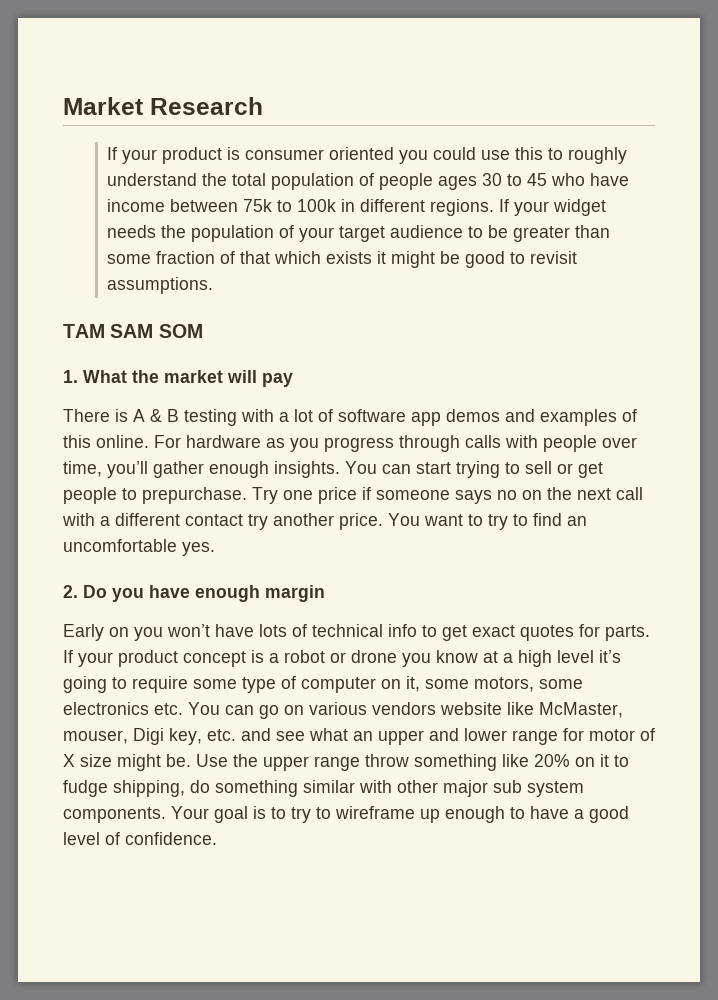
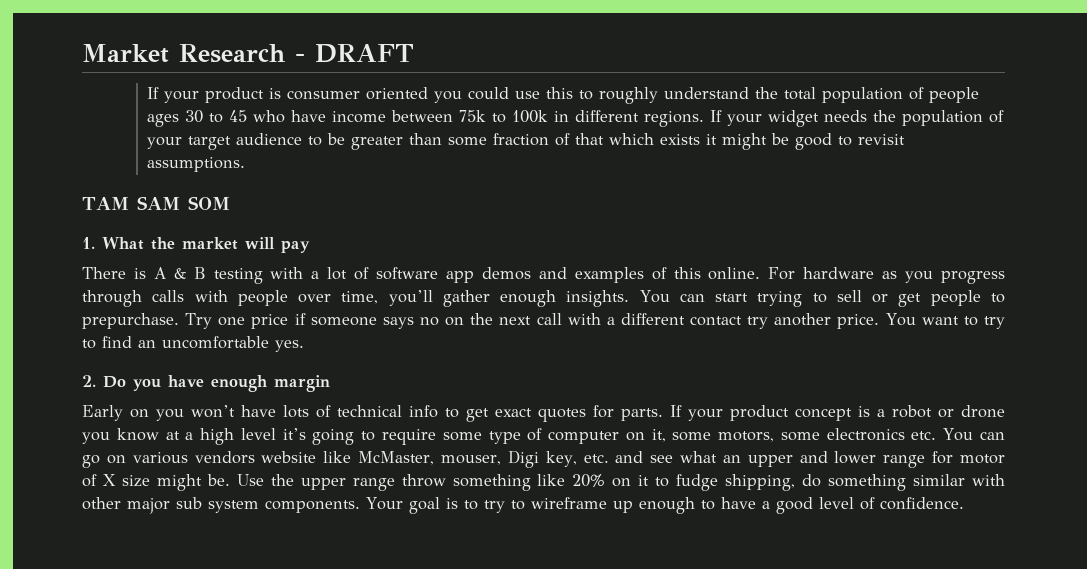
- Market Research
+ Market Research - DRAFT

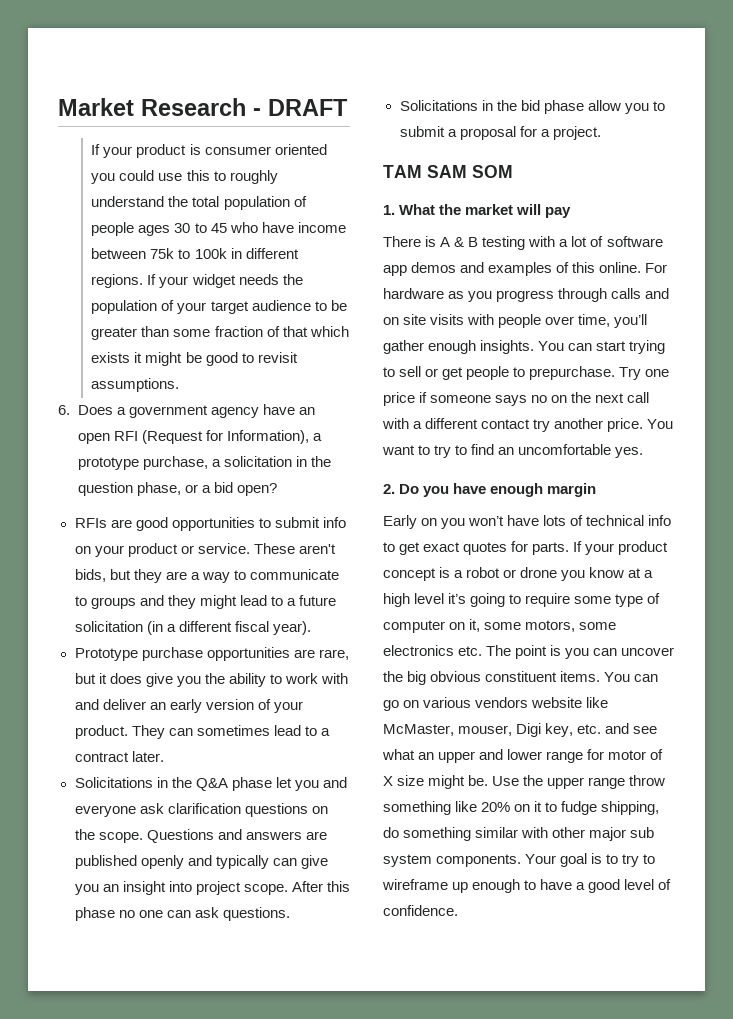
+ 6. Does a government agency have an open RFI (Request for Information), a prototype purchase, a solicitation in the question phase, or a bid open?
+ RFIs are good opportunities to submit info on your product or service. These aren't bids, but they are a way to communicate to groups and they might lead to a future solicitation (in a different fiscal year).
+ Prototype purchase opportunities are rare, but it does give you the ability to work with and deliver an early version of your product. They can sometimes lead to a contract later.
+ Solicitations in the Q&A phase let you and everyone ask clarification questions on the scope. Questions and answers are published openly and typically can give you an insight into project scope. After this phase no one can ask questions.
+ Solicitations in the bid phase allow you to submit a proposal for a project.
- For hardware as you progress through calls with people over time, you’ll gather enough insights.
+ For hardware as you progress through calls and on site visits with people over time, you’ll gather enough insights.
- If your product concept is a robot or drone you know at a high level it’s going to require some type of computer on it, some motors, some electronics etc. You can go on various vendors website like McMaster, mouser, Digi key, etc. and see what an upper and lower range for motor of X size might be.
+ If your product concept is a robot or drone you know at a high level it’s going to require some type of computer on it, some motors, some electronics etc. The point is you can uncover the big obvious constituent items. You can go on various vendors website like McMaster, mouser, Digi key, etc. and see what an upper and lower range for motor of X size might be.

